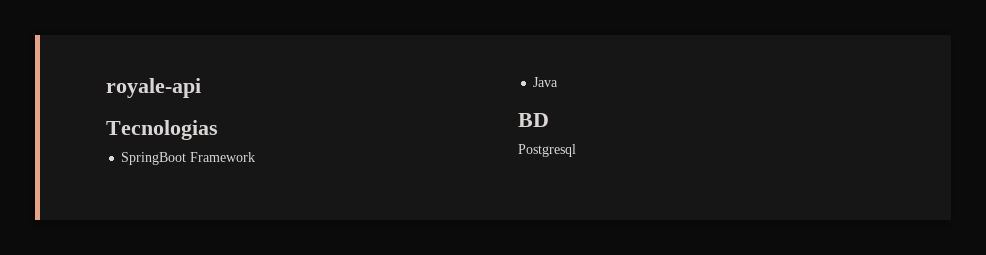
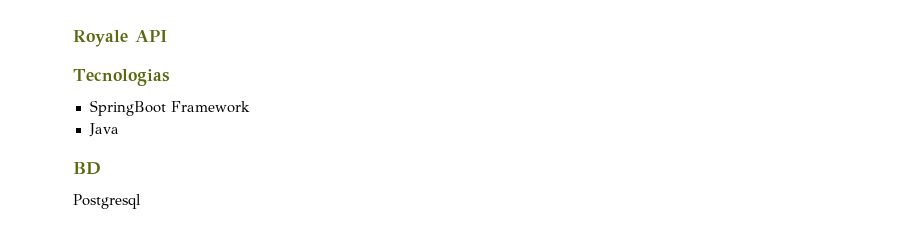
- royale-api
+ Royale API

